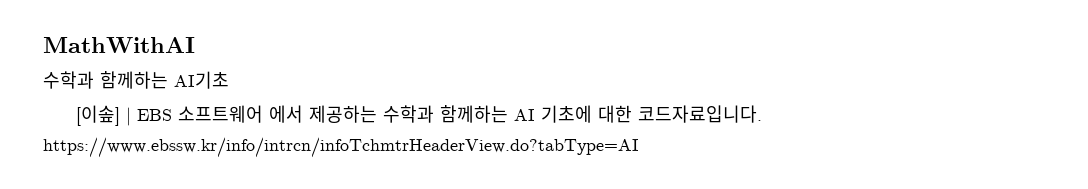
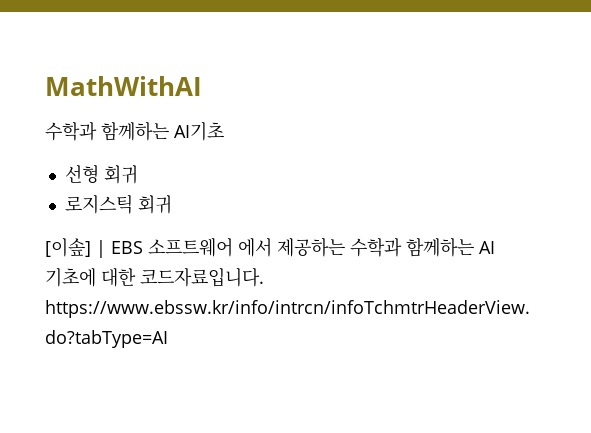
+ 선형 회귀
+ 로지스틱 회귀

